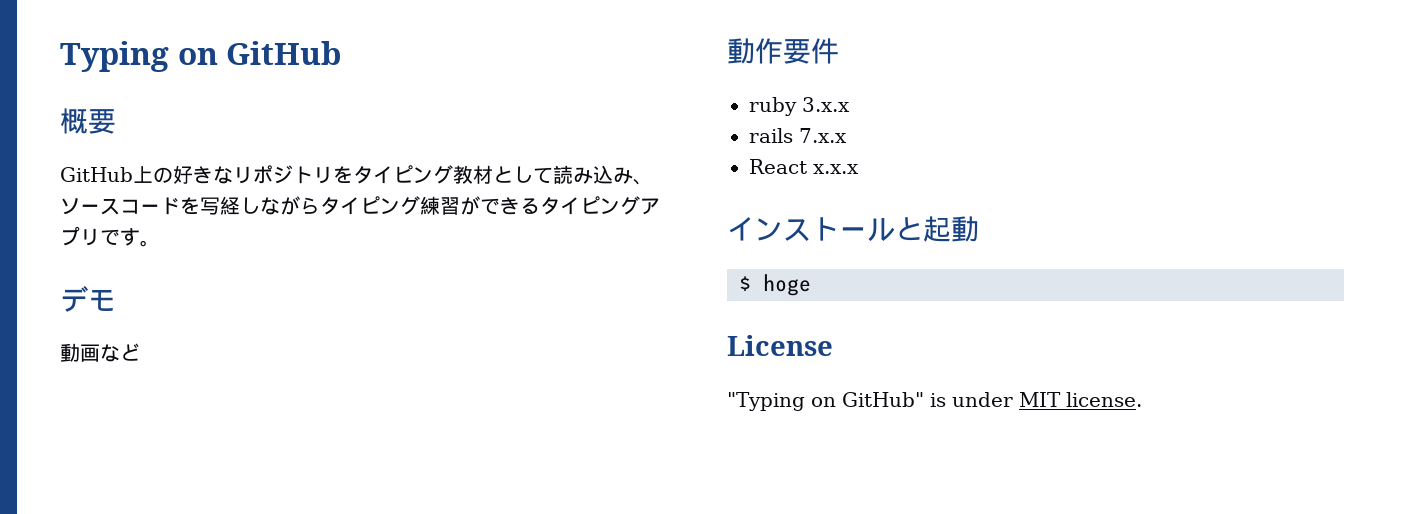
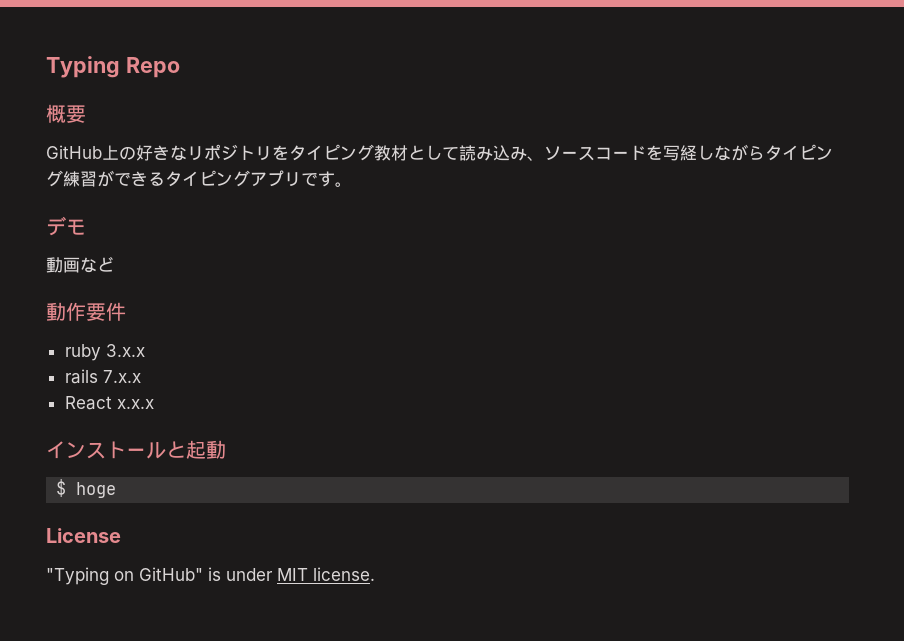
- Typing on GitHub
+ Typing Repo

